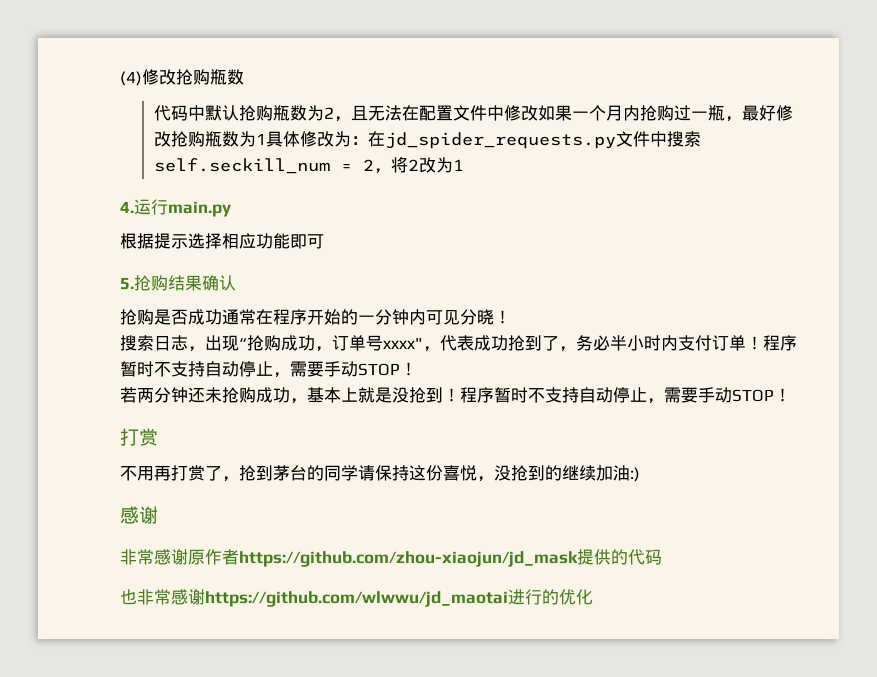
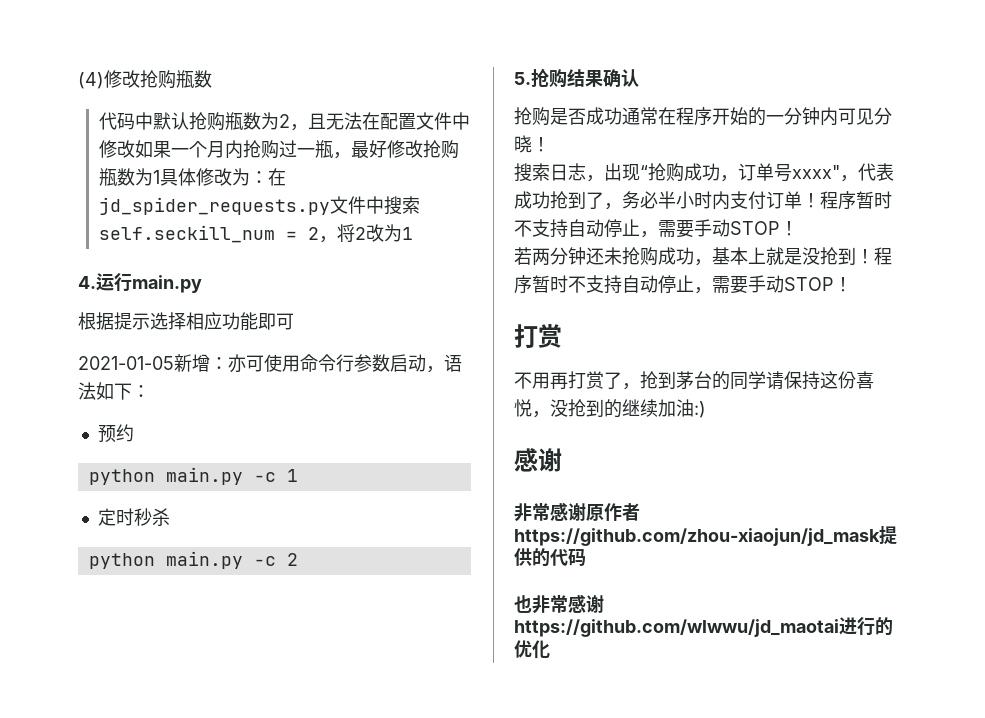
+ 2021-01-05新增：亦可使用命令行参数启动，语法如下：
+ 预约
+ python main.py -c 1
+ 定时秒杀
+ python main.py -c 2

